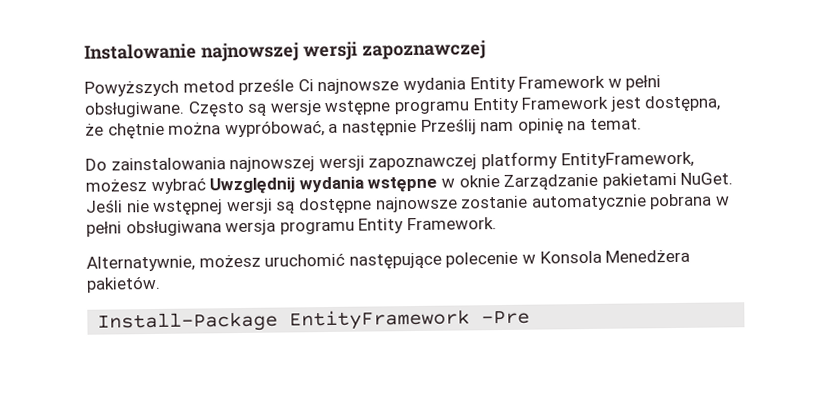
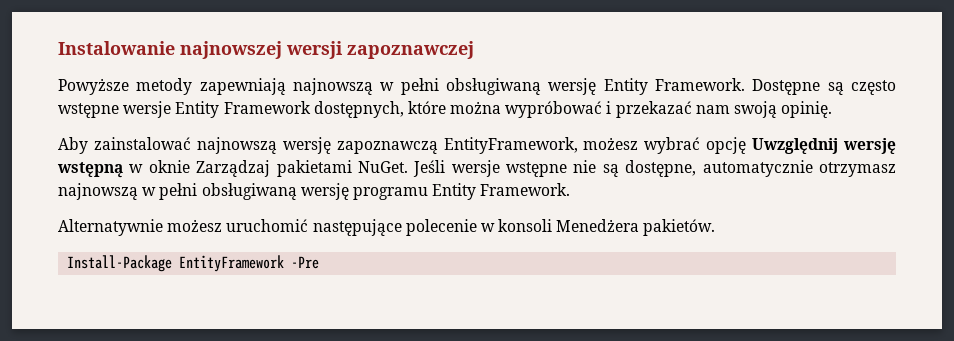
- Powyższych metod prześle Ci najnowsze wydania Entity Framework w pełni obsługiwane. Często są wersje wstępne programu Entity Framework jest dostępna, że chętnie można wypróbować, a następnie Prześlij nam opinię na temat.
- Do zainstalowania najnowszej wersji zapoznawczej platformy EntityFramework, możesz wybrać Uwzględnij wydania wstępne w oknie Zarządzanie pakietami NuGet.
+ Powyższe metody zapewniają najnowszą w pełni obsługiwaną wersję Entity Framework. Dostępne są często wstępne wersje Entity Framework dostępnych, które można wypróbować i przekazać nam swoją opinię.
+ Aby zainstalować najnowszą wersję zapoznawczą EntityFramework, możesz wybrać opcję Uwzględnij wersję wstępną w oknie Zarządzaj pakietami NuGet.
- Jeśli nie wstępnej wersji są dostępne najnowsze zostanie automatycznie pobrana w pełni obsługiwana wersja programu Entity Framework.
+ Jeśli wersje wstępne nie są dostępne, automatycznie otrzymasz najnowszą w pełni obsługiwaną wersję programu Entity Framework.
- Alternatywnie, możesz uruchomić następujące polecenie w Konsola Menedżera pakietów.
+ Alternatywnie możesz uruchomić następujące polecenie w konsoli Menedżera pakietów.

